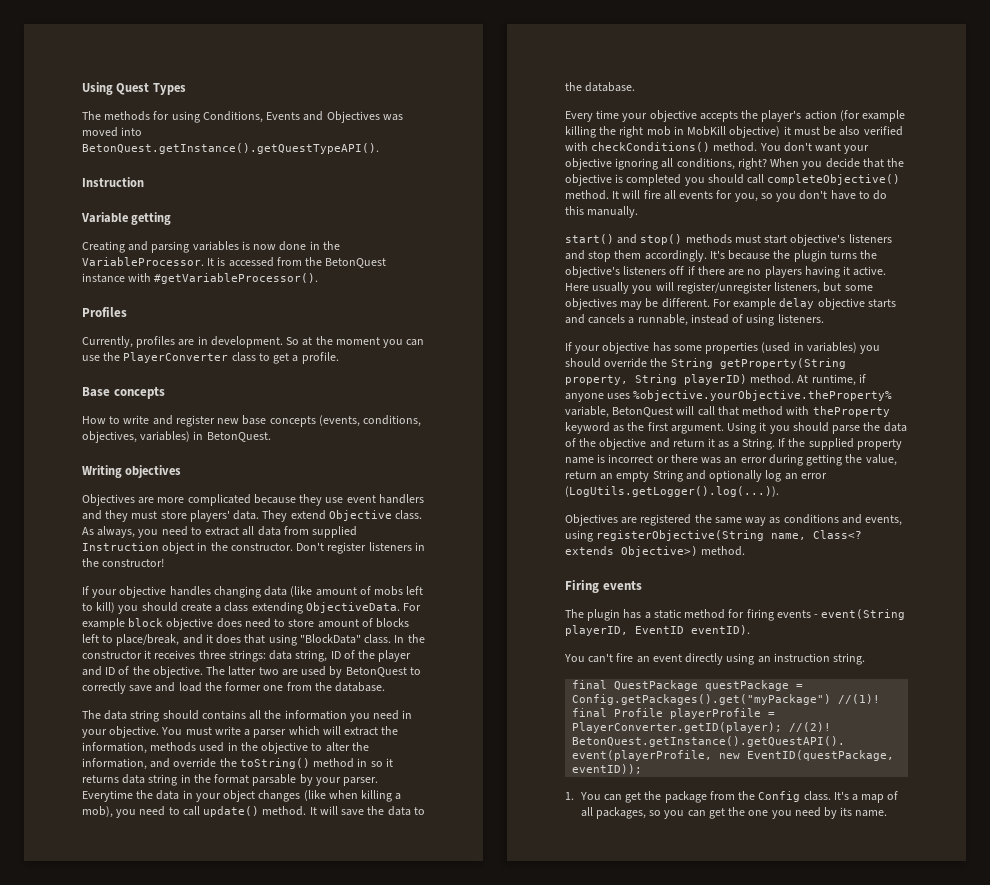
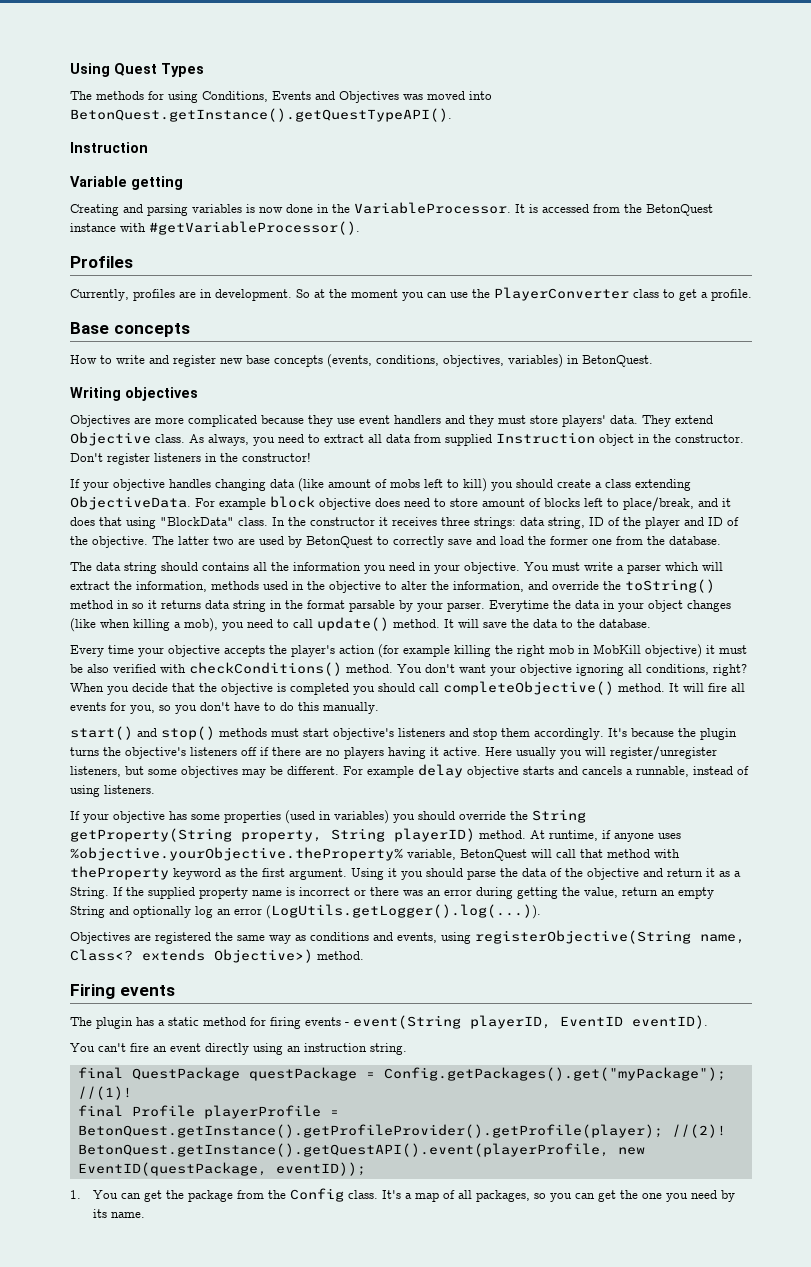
- final QuestPackage questPackage = Config.getPackages().get("myPackage") //(1)!
+ final QuestPackage questPackage = Config.getPackages().get("myPackage"); //(1)!
- final Profile playerProfile = PlayerConverter.getID(player); //(2)!
+ final Profile playerProfile = BetonQuest.getInstance().getProfileProvider().getProfile(player); //(2)!

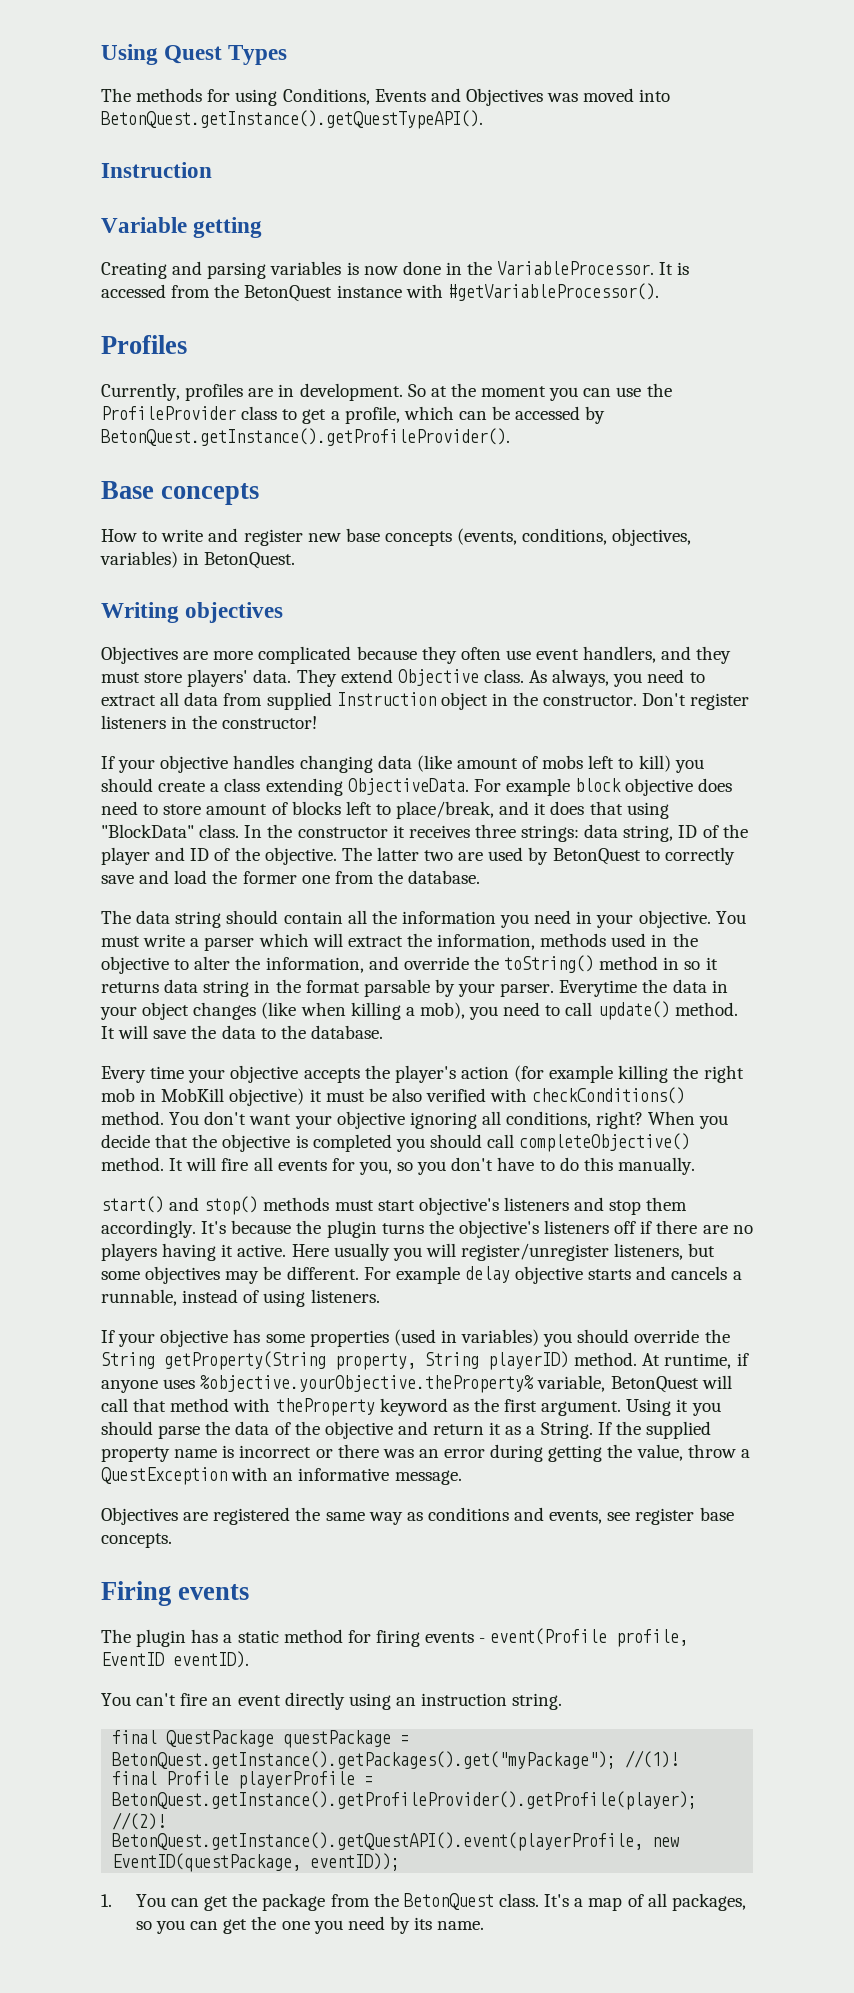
- So at the moment you can use the PlayerConverter class to get a profile.
+ So at the moment you can use the ProfileProvider class to get a profile, which can be accessed by BetonQuest.getInstance().getProfileProvider().
- Objectives are more complicated because they use event handlers and they must store players' data.
+ Objectives are more complicated because they often use event handlers, and they must store players' data.
- The data string should contains all the information you need in your objective.
+ The data string should contain all the information you need in your objective.
- If the supplied property name is incorrect or there was an error during getting the value, return an empty String and optionally log an error (LogUtils.getLogger().log(...)).
+ If the supplied property name is incorrect or there was an error during getting the value, throw a QuestException with an informative message.
- Objectives are registered the same way as conditions and events, using registerObjective(String name, Class<? extends Objective>) method.
+ Objectives are registered the same way as conditions and events, see register base concepts.
- The plugin has a static method for firing events - event(String playerID, EventID eventID).
+ The plugin has a static method for firing events - event(Profile profile, EventID eventID).
- final QuestPackage questPackage = Config.getPackages().get("myPackage"); //(1)!
+ final QuestPackage questPackage = BetonQuest.getInstance().getPackages().get("myPackage"); //(1)!
- 1. You can get the package from the Config class.
+ 1. You can get the package from the BetonQuest class.

